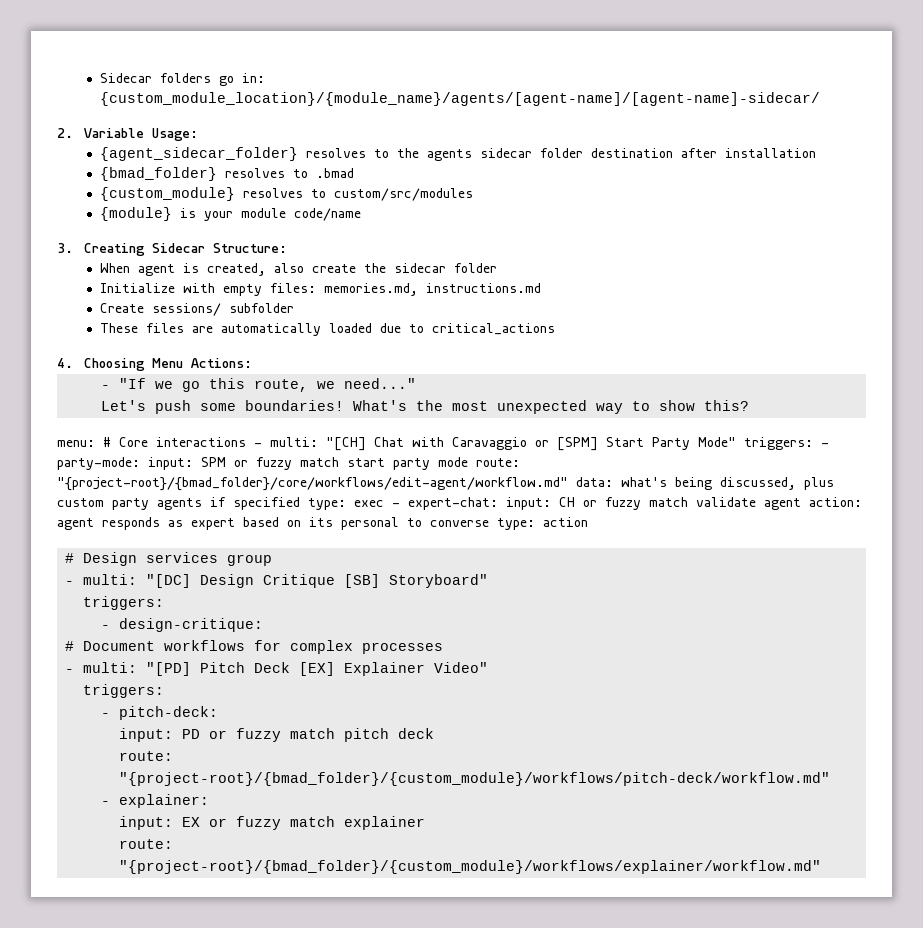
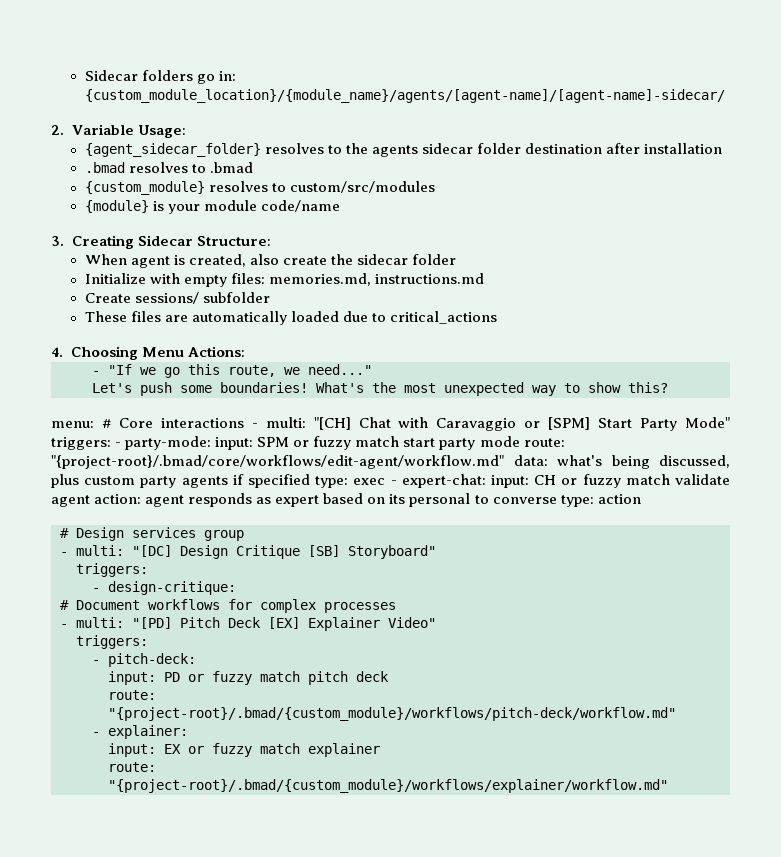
- {bmad_folder} resolves to .bmad
+ .bmad resolves to .bmad
- "{project-root}/{bmad_folder}/core/workflows/edit-agent/workflow.md" data:
+ "{project-root}/.bmad/core/workflows/edit-agent/workflow.md" data:
- route: "{project-root}/{bmad_folder}/{custom_module}/workflows/pitch-deck/workflow.md"
+ route: "{project-root}/.bmad/{custom_module}/workflows/pitch-deck/workflow.md"
- route: "{project-root}/{bmad_folder}/{custom_module}/workflows/explainer/workflow.md"
+ route: "{project-root}/.bmad/{custom_module}/workflows/explainer/workflow.md"

